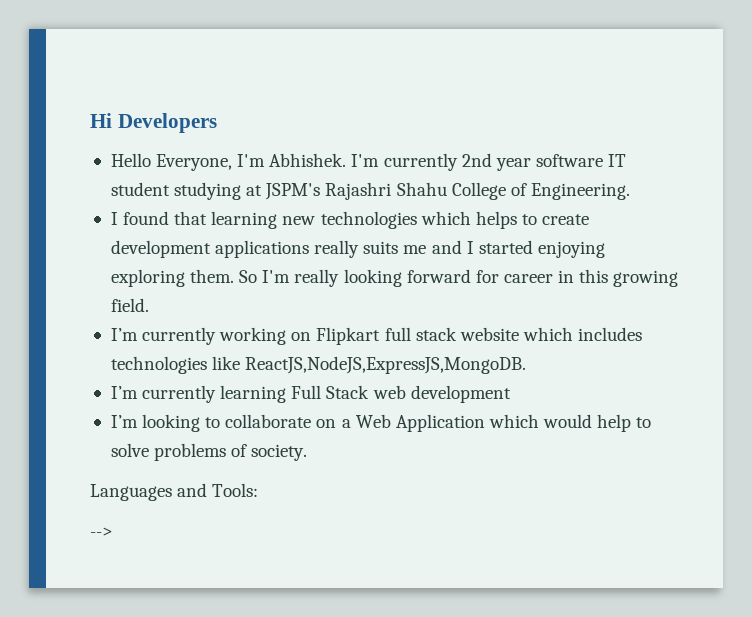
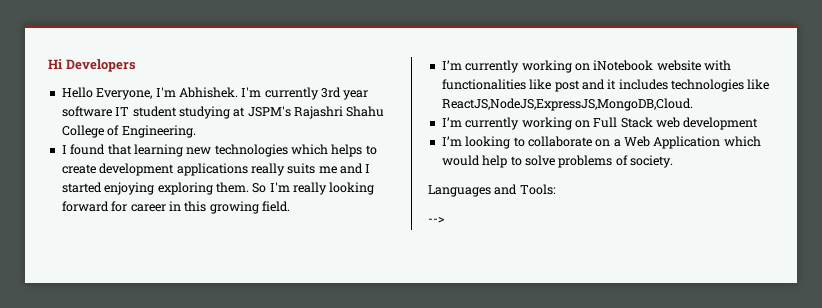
- I'm currently 2nd year software IT student studying at JSPM's Rajashri Shahu College of Engineering.
+ I'm currently 3rd year software IT student studying at JSPM's Rajashri Shahu College of Engineering.
- I’m currently working on Flipkart full stack website which includes technologies like ReactJS,NodeJS,ExpressJS,MongoDB.
- I’m currently learning Full Stack web development
+ I’m currently working on iNotebook website with functionalities like post and it includes technologies like ReactJS,NodeJS,ExpressJS,MongoDB,Cloud.
+ I’m currently working on Full Stack web development

